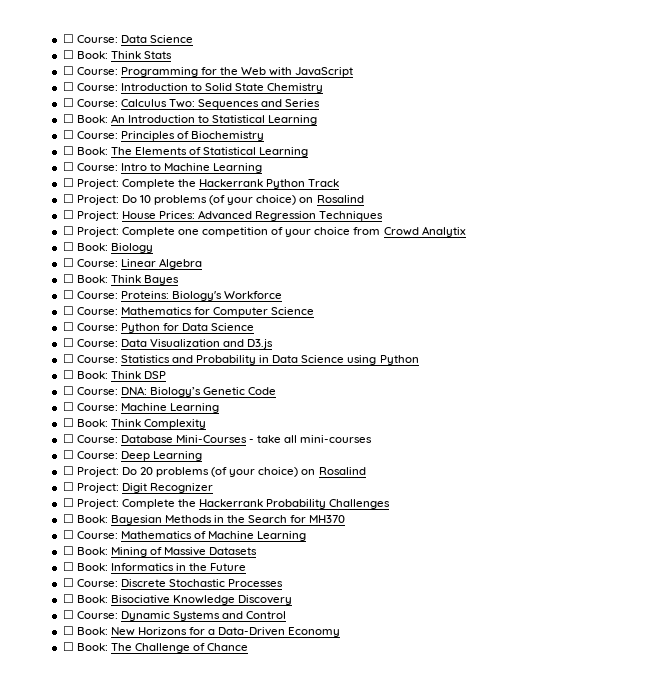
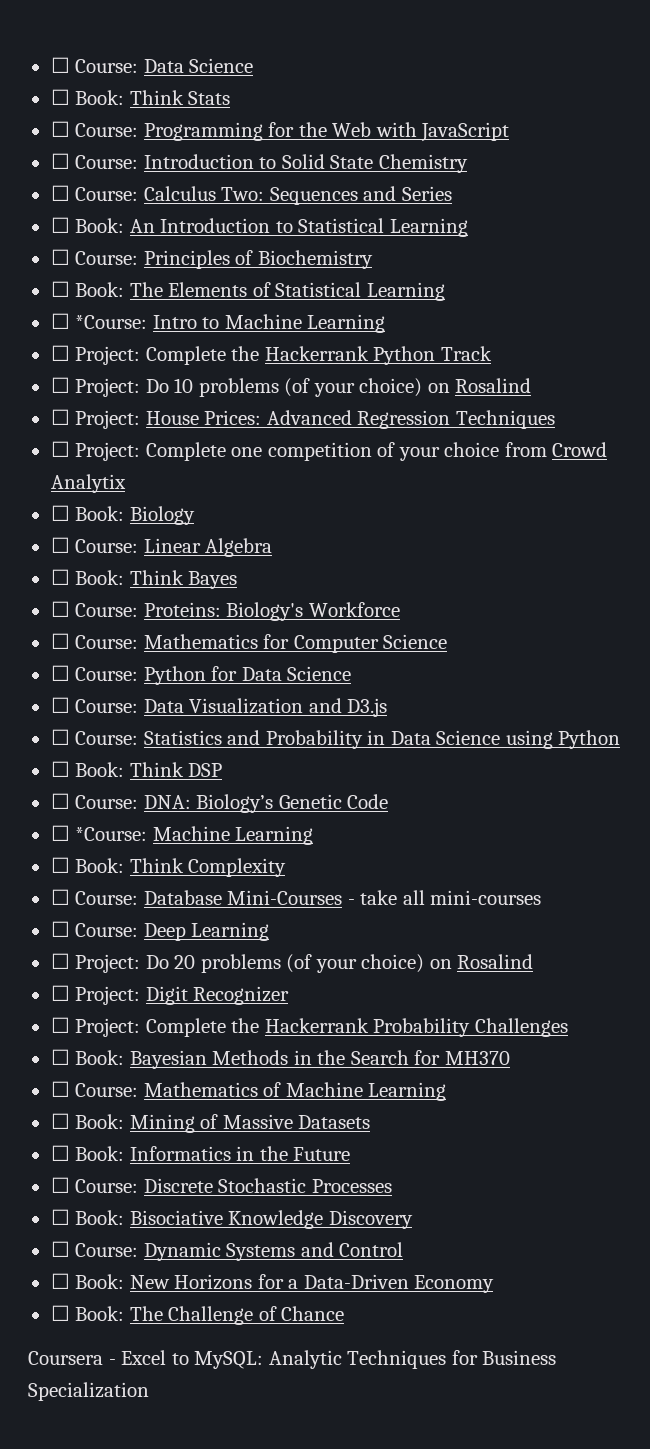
- ☐ Course: Intro to Machine Learning
+ ☐ *Course: Intro to Machine Learning
- ☐ Course: Machine Learning
+ ☐ *Course: Machine Learning
+ Coursera - Excel to MySQL: Analytic Techniques for Business Specialization

